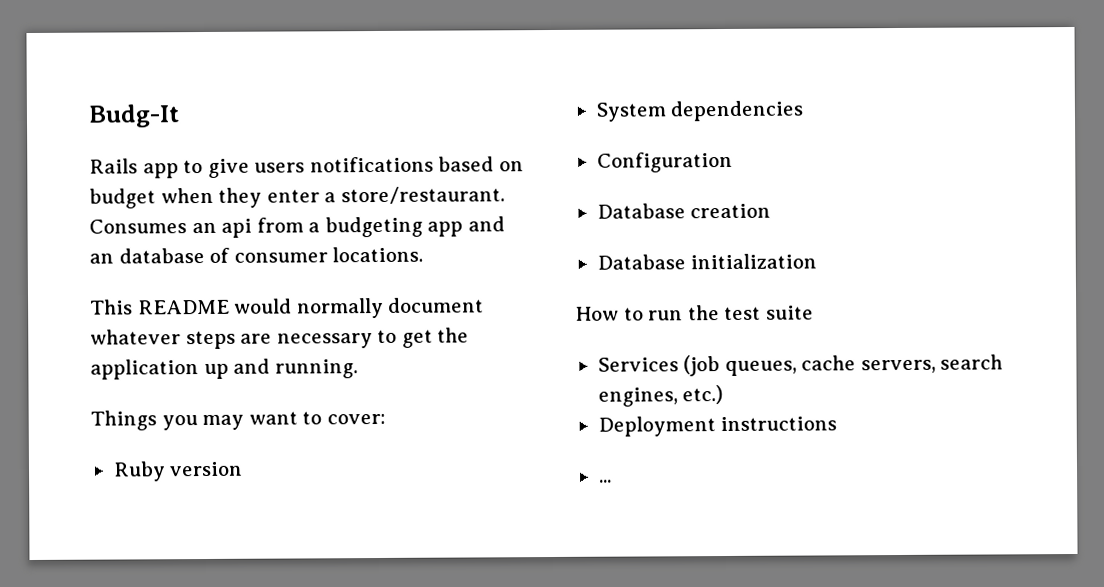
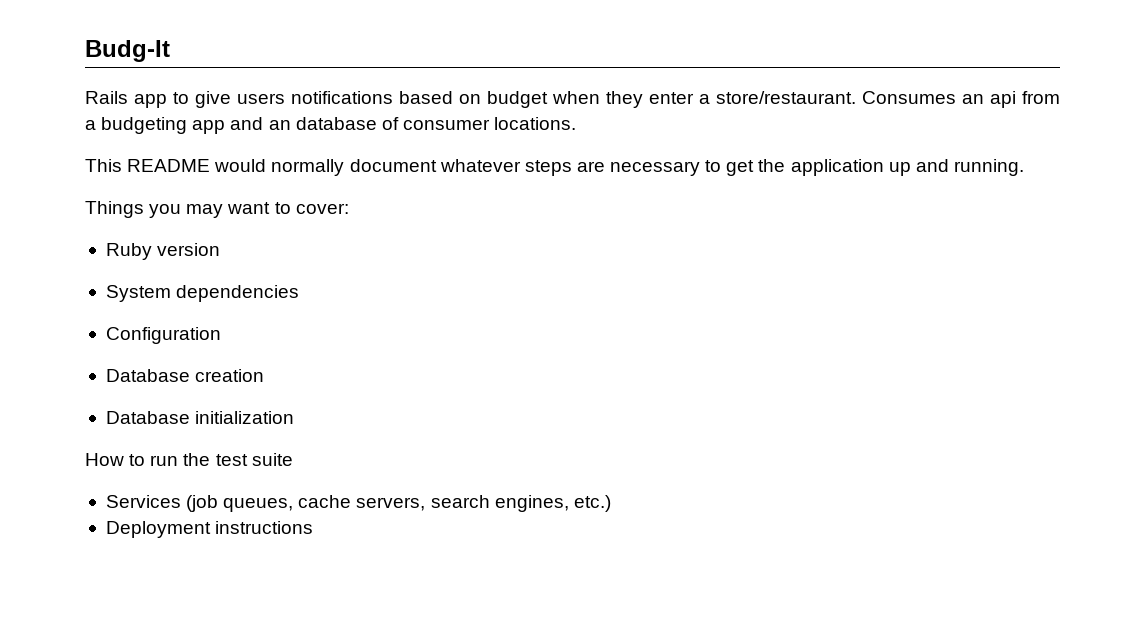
- ...

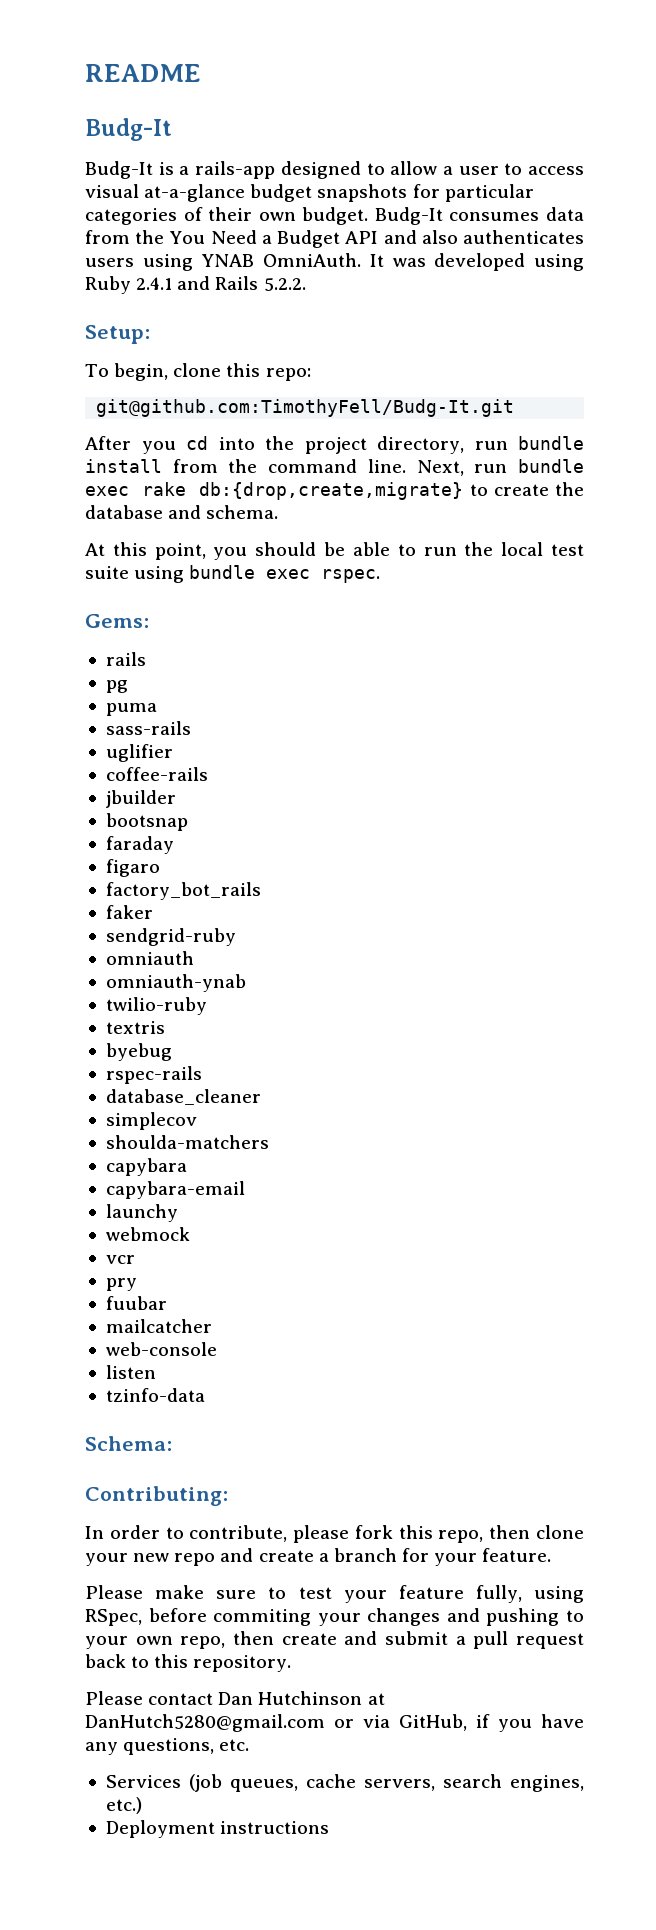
+ README
- Rails app to give users notifications based on budget when they enter a store/restaurant. Consumes an api from a budgeting app and an database of consumer locations.
- This README would normally document whatever steps are necessary to get the application up and running.
- Things you may want to cover:
- Ruby version
- System dependencies
- Configuration
- Database creation
- Database initialization
- How to run the test suite
+ Budg-It is a rails-app designed to allow a user to access visual at-a-glance budget snapshots for particular categories of their own budget. Budg-It consumes data from the You Need a Budget API and also authenticates users using YNAB OmniAuth. It was developed using Ruby 2.4.1 and Rails 5.2.2.
+ Setup:
+ To begin, clone this repo:
+ git@github.com:TimothyFell/Budg-It.git
+ After you cd into the project directory, run bundle install from the command line. Next, run bundle exec rake db:{drop,create,migrate} to create the database and schema.
+ At this point, you should be able to run the local test suite using bundle exec rspec.
+ Gems:
+ rails
+ pg
+ puma
+ sass-rails
+ uglifier
+ coffee-rails
+ jbuilder
+ bootsnap
+ faraday
+ figaro
+ factory_bot_rails
+ faker
+ sendgrid-ruby
+ omniauth
+ omniauth-ynab
+ twilio-ruby
+ textris
+ byebug
+ rspec-rails
+ database_cleaner
+ simplecov
+ shoulda-matchers
+ capybara
+ capybara-email
+ launchy
+ webmock
+ vcr
+ pry
+ fuubar
+ mailcatcher
+ web-console
+ listen
+ tzinfo-data
+ Schema:
+ Contributing:
+ In order to contribute, please fork this repo, then clone your new repo and create a branch for your feature.
+ Please make sure to test your feature fully, using RSpec, before commiting your changes and pushing to your own repo, then create and submit a pull request back to this repository.
+ Please contact Dan Hutchinson at DanHutch5280@gmail.com or via GitHub, if you have any questions, etc.

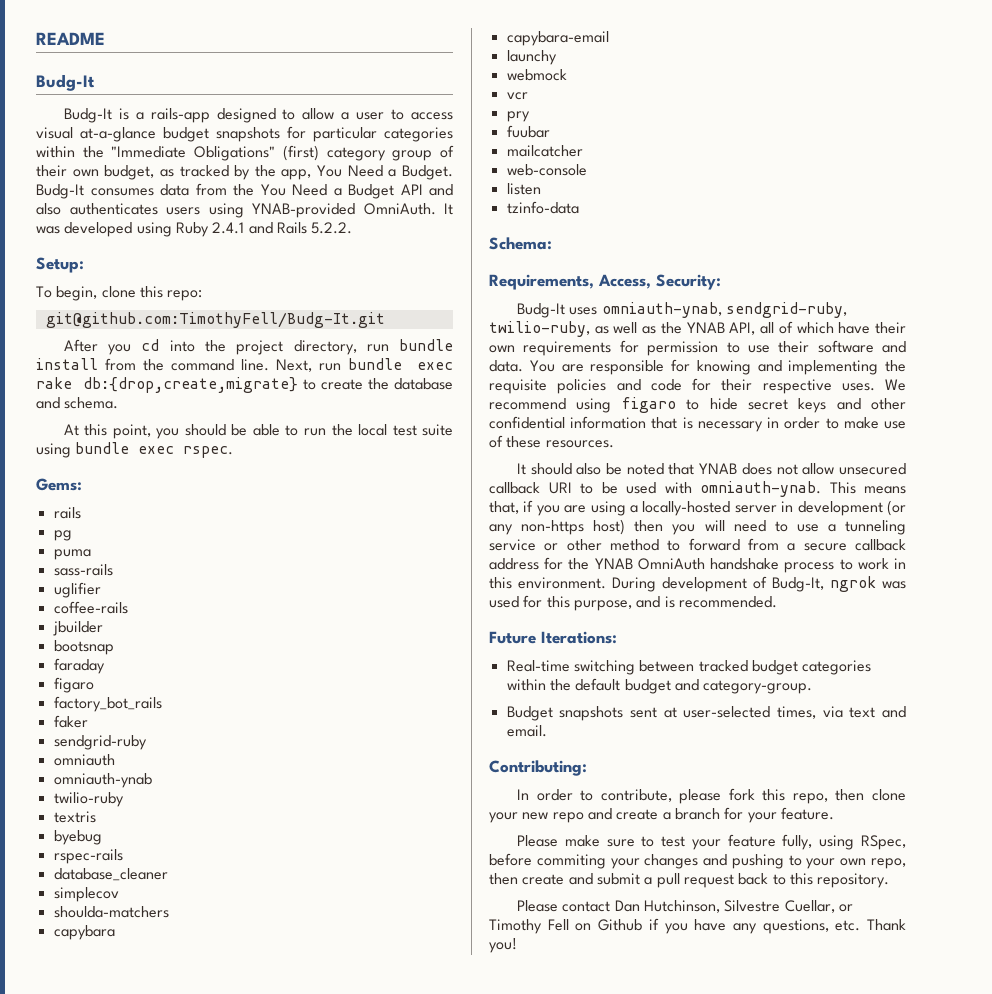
- Budg-It is a rails-app designed to allow a user to access visual at-a-glance budget snapshots for particular categories of their own budget.
+ Budg-It is a rails-app designed to allow a user to access visual at-a-glance budget snapshots for particular categories within the "Immediate Obligations" (first) category group of their own budget, as tracked by the app, You Need a Budget.
- Budg-It consumes data from the You Need a Budget API and also authenticates users using YNAB OmniAuth.
+ Budg-It consumes data from the You Need a Budget API and also authenticates users using YNAB-provided OmniAuth.
+ Requirements, Access, Security:
+ Budg-It uses omniauth-ynab, sendgrid-ruby, twilio-ruby, as well as the YNAB API, all of which have their own requirements for permission to use their software and data. You are responsible for knowing and implementing the requisite policies and code for their respective uses. We recommend using figaro to hide secret keys and other confidential information that is necessary in order to make use of these resources.
+ It should also be noted that YNAB does not allow unsecured callback URI to be used with omniauth-ynab. This means that, if you are using a locally-hosted server in development (or any non-https host) then you will need to use a tunneling service or other method to forward from a secure callback address for the YNAB OmniAuth handshake process to work in this environment. During development of Budg-It, ngrok was used for this purpose, and is recommended.
+ Future Iterations:
+ Real-time switching between tracked budget categories within the default budget and category-group.
+ Budget snapshots sent at user-selected times, via text and email.
- Please contact Dan Hutchinson at DanHutch5280@gmail.com or via GitHub, if you have any questions, etc.
- Services (job queues, cache servers, search engines, etc.)
- Deployment instructions
+ Please contact Dan Hutchinson, Silvestre Cuellar, or Timothy Fell on Github if you have any questions, etc. Thank you!

